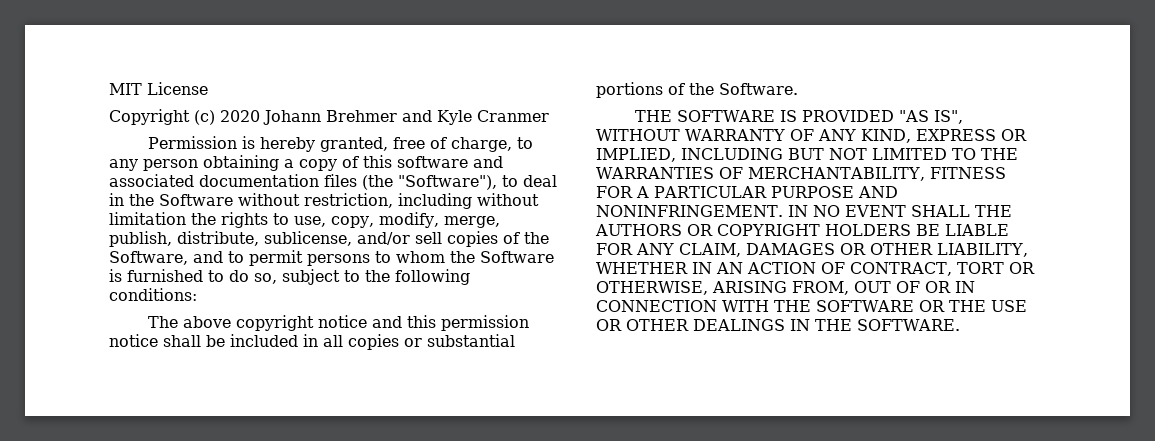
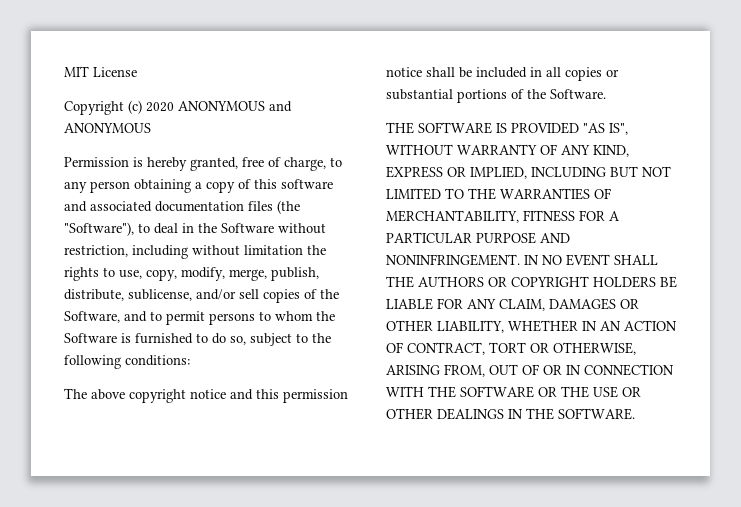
- Copyright (c) 2020 Johann Brehmer and Kyle Cranmer
+ Copyright (c) 2020 ANONYMOUS and ANONYMOUS

